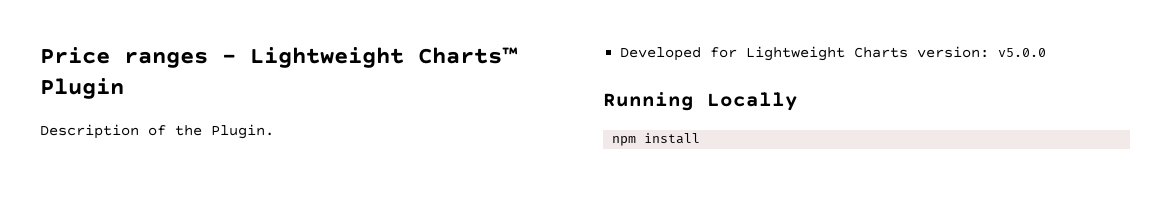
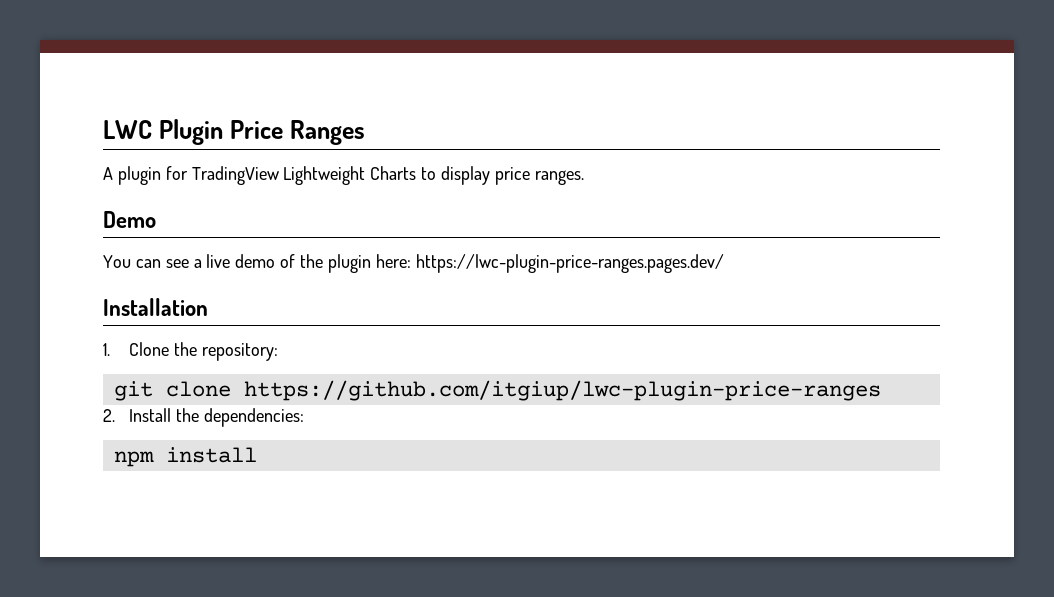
- Price ranges - Lightweight Charts™ Plugin
- Description of the Plugin.
- Developed for Lightweight Charts version: v5.0.0
- Running Locally
+ LWC Plugin Price Ranges
+ A plugin for TradingView Lightweight Charts to display price ranges.
+ Demo
+ You can see a live demo of the plugin here: https://lwc-plugin-price-ranges.pages.dev/
+ Installation
+ 1. Clone the repository:
+ git clone https://github.com/itgiup/lwc-plugin-price-ranges
+ 2. Install the dependencies:

